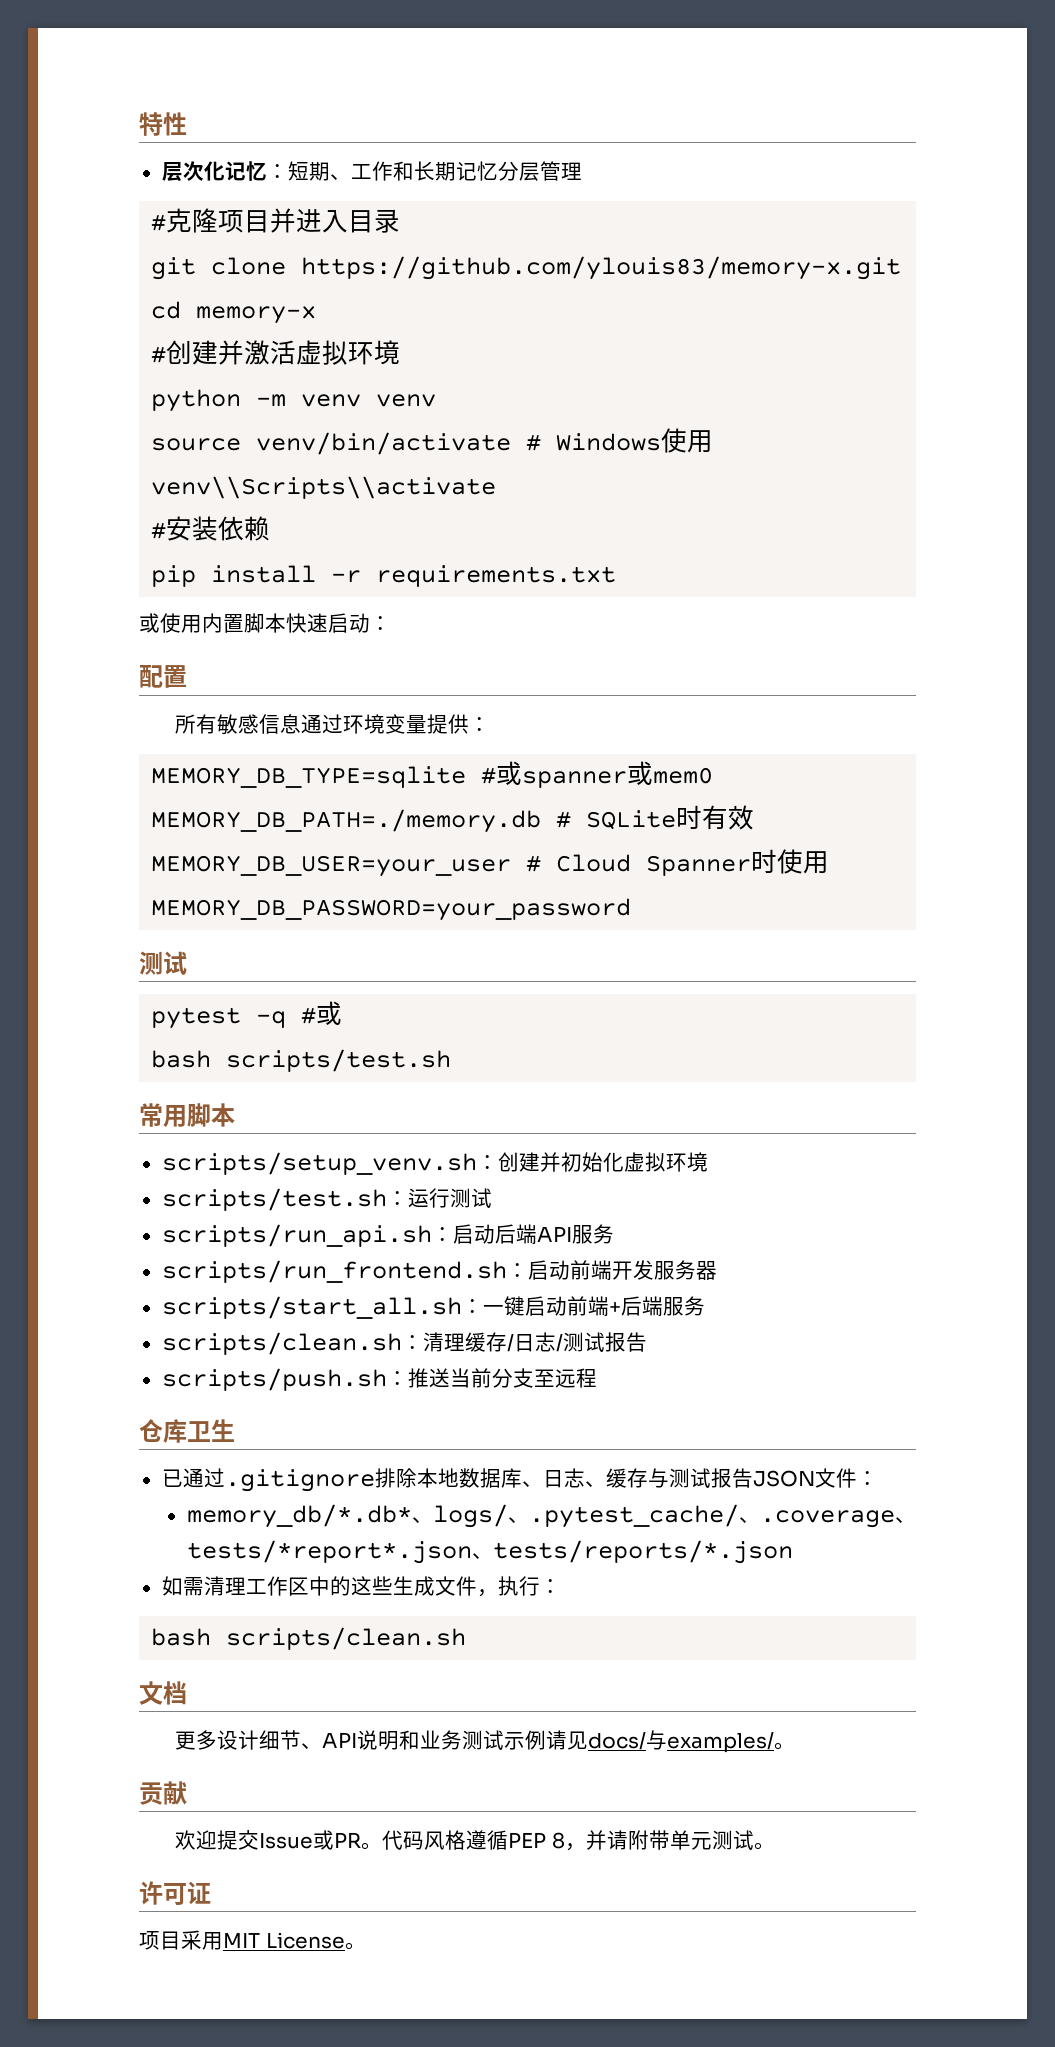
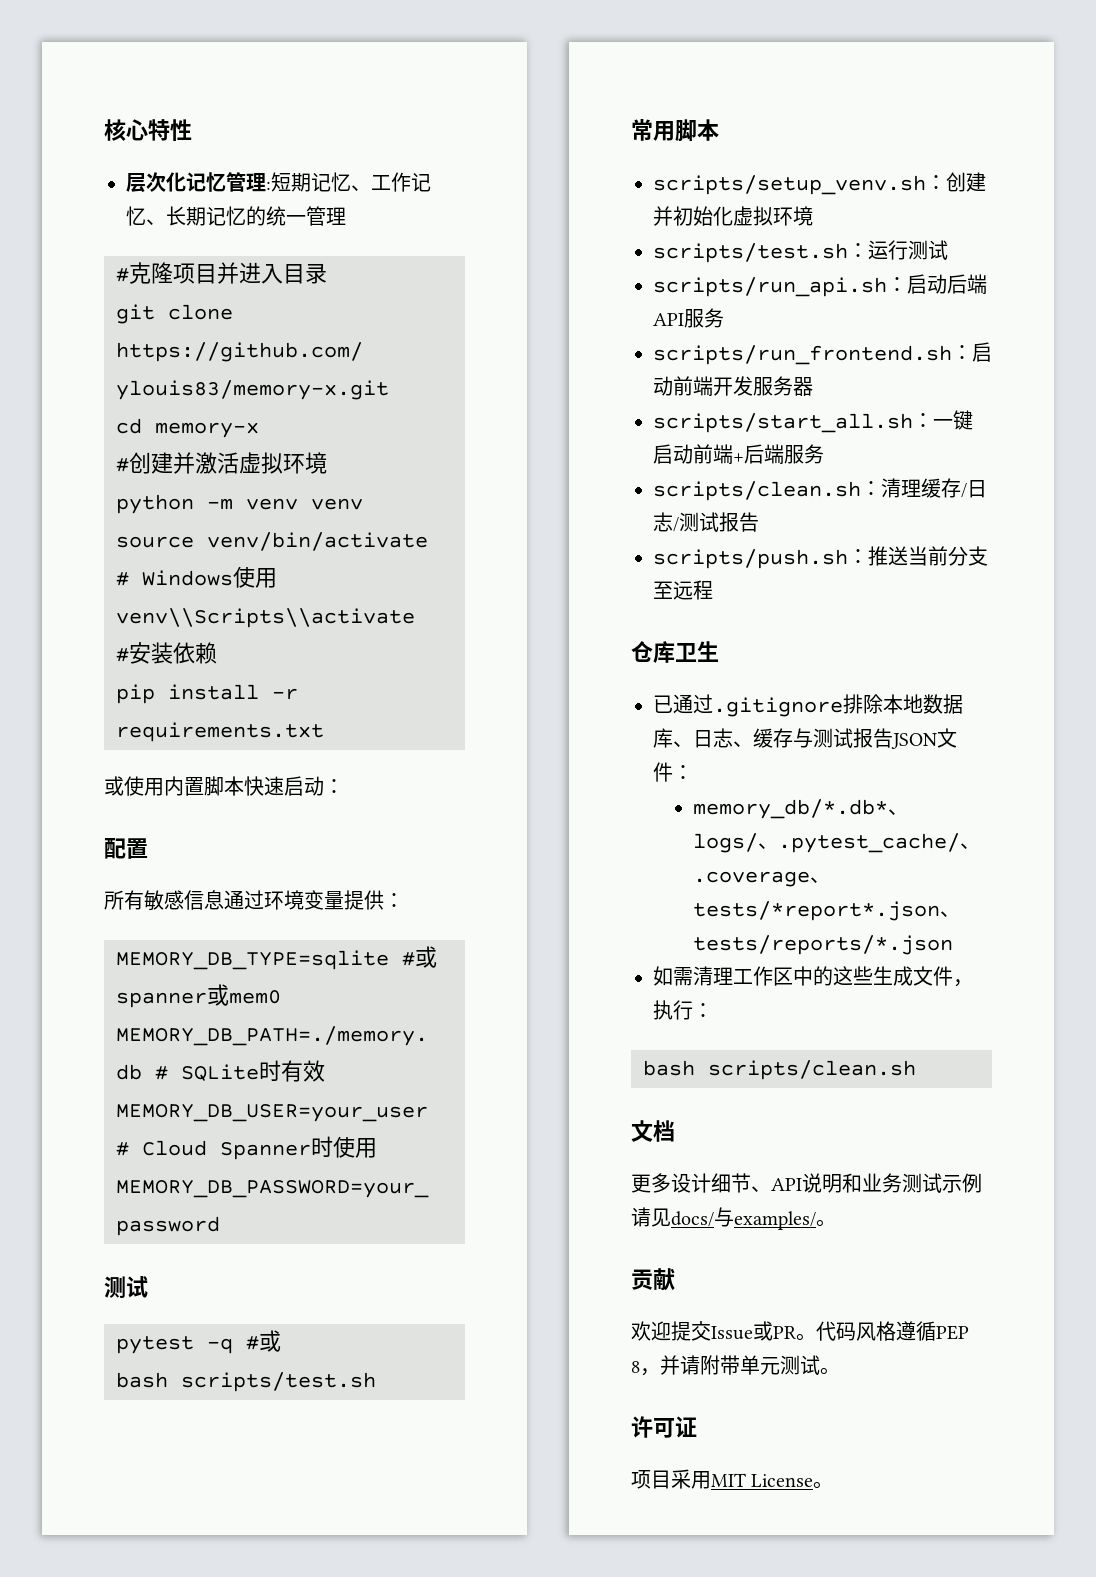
- 特性
+ 核心特性
- 层次化记忆：短期、工作和长期记忆分层管理
+ 层次化记忆管理:短期记忆、工作记忆、长期记忆的统一管理

